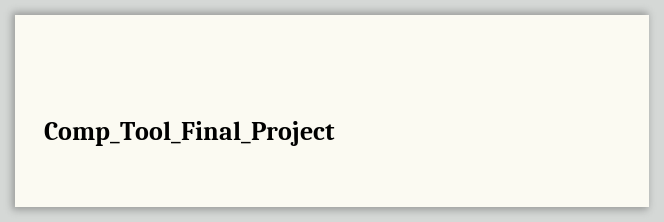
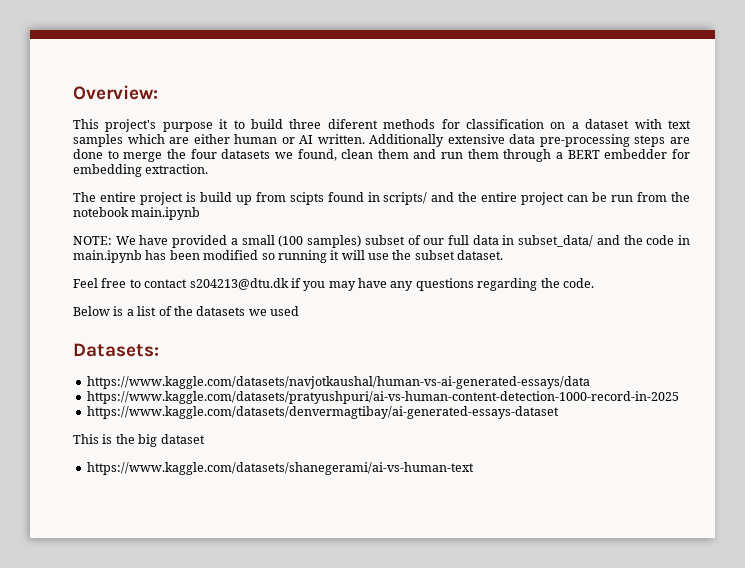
- Comp_Tool_Final_Project
+ Overview:
+ This project's purpose it to build three diferent methods for classification on a dataset with text samples which are either human or AI written. Additionally extensive data pre-processing steps are done to merge the four datasets we found, clean them and run them through a BERT embedder for embedding extraction.
+ The entire project is build up from scipts found in scripts/ and the entire project can be run from the notebook main.ipynb
+ NOTE: We have provided a small (100 samples) subset of our full data in subset_data/ and the code in main.ipynb has been modified so running it will use the subset dataset.
+ Feel free to contact s204213@dtu.dk if you may have any questions regarding the code.
+ Below is a list of the datasets we used
+ Datasets:
+ https://www.kaggle.com/datasets/navjotkaushal/human-vs-ai-generated-essays/data
+ https://www.kaggle.com/datasets/pratyushpuri/ai-vs-human-content-detection-1000-record-in-2025
+ https://www.kaggle.com/datasets/denvermagtibay/ai-generated-essays-dataset
+ This is the big dataset
+ https://www.kaggle.com/datasets/shanegerami/ai-vs-human-text

